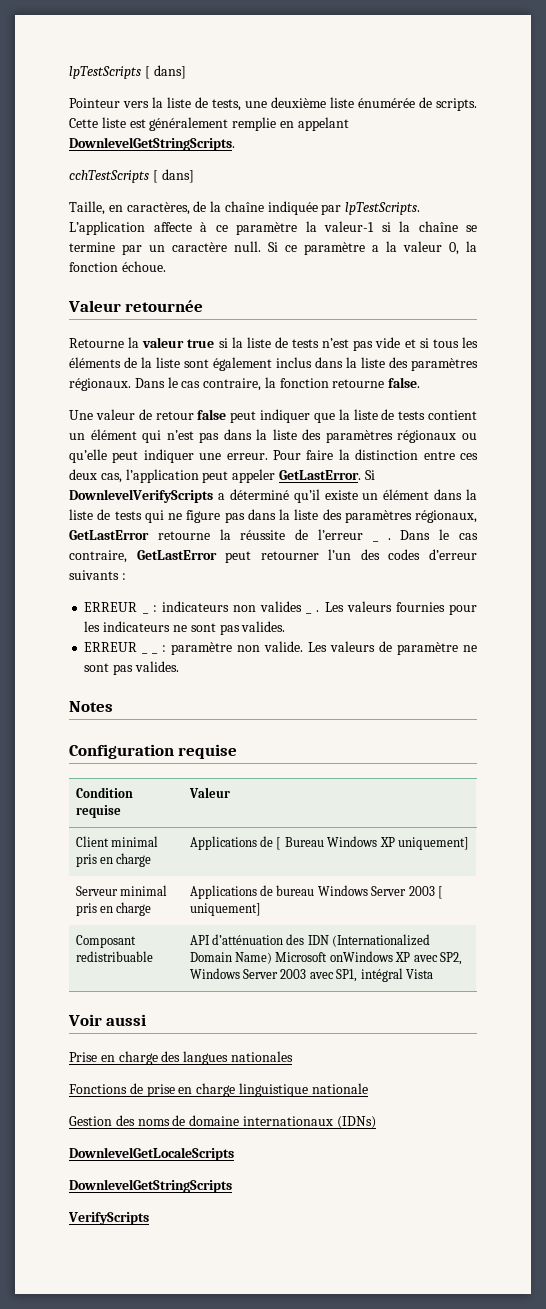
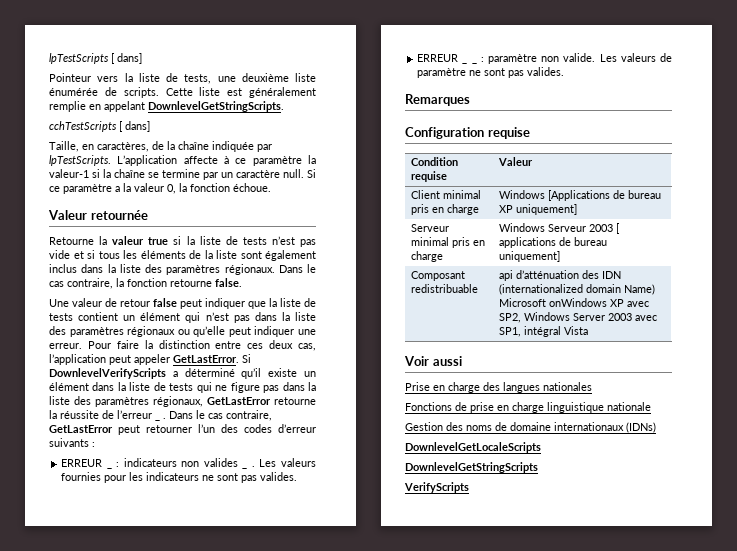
- Notes
+ Remarques
- Client minimal pris en charge | Applications de [ Bureau Windows XP uniquement]
+ Client minimal pris en charge | Windows [Applications de bureau XP uniquement]
- Serveur minimal pris en charge | Applications de bureau Windows Server 2003 [ uniquement]
+ Serveur minimal pris en charge | Windows Serveur 2003 [ applications de bureau uniquement]
- Composant redistribuable | API d’atténuation des IDN (Internationalized Domain Name) Microsoft onWindows XP avec SP2, Windows Server 2003 avec SP1, intégral Vista
+ Composant redistribuable | api d’atténuation des IDN (internationalized domain Name) Microsoft onWindows XP avec SP2, Windows Server 2003 avec SP1, intégral Vista

